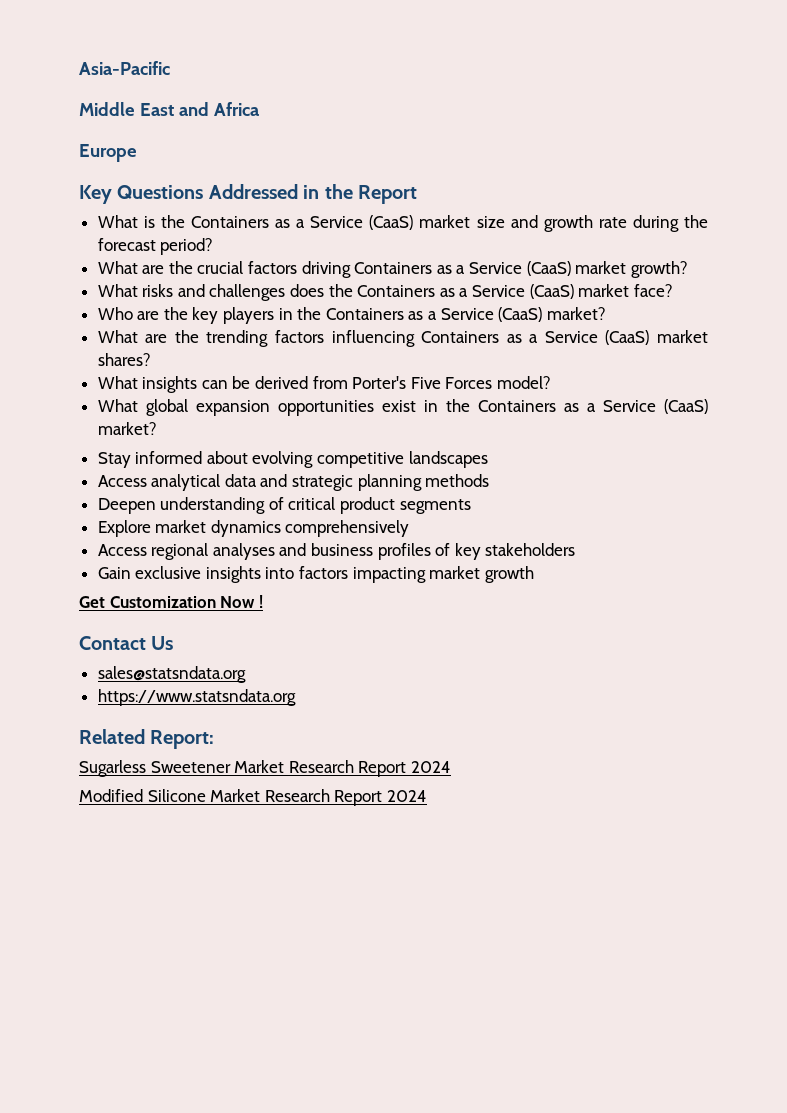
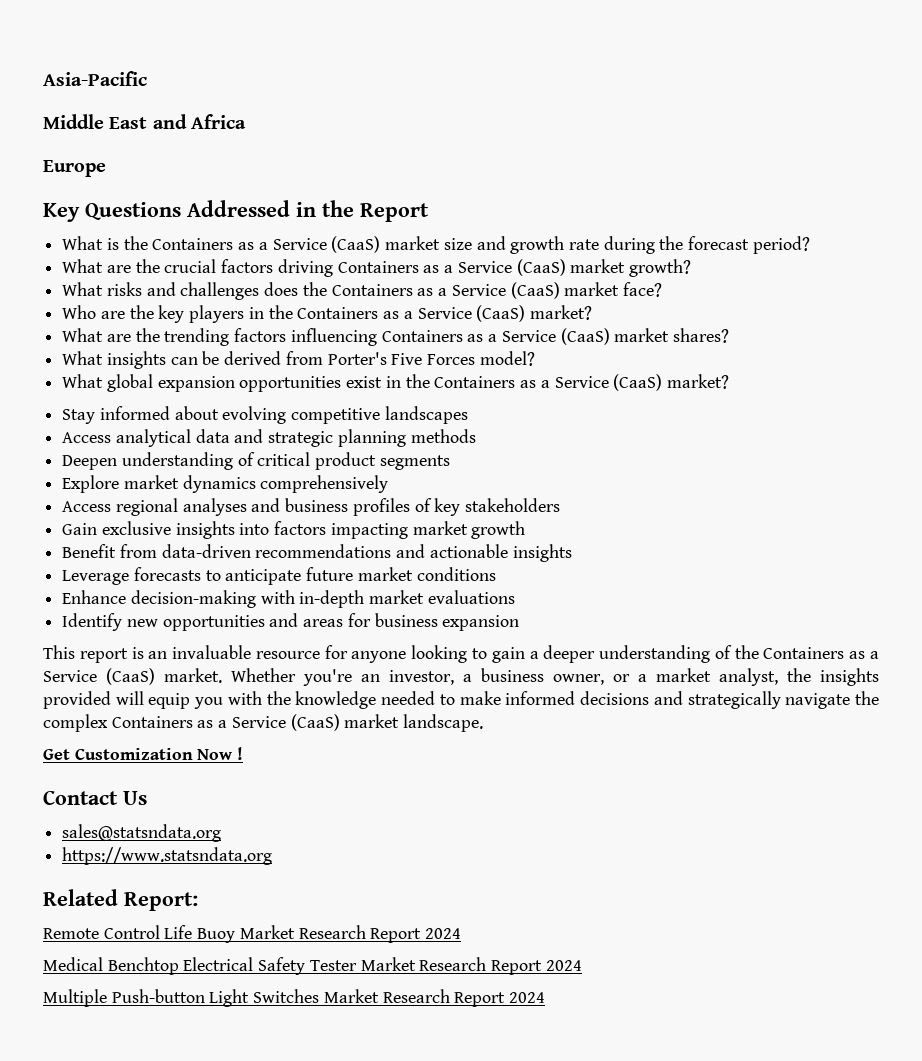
+ Benefit from data-driven recommendations and actionable insights
+ Leverage forecasts to anticipate future market conditions
+ Enhance decision-making with in-depth market evaluations
+ Identify new opportunities and areas for business expansion
+ This report is an invaluable resource for anyone looking to gain a deeper understanding of the Containers as a Service (CaaS) market. Whether you're an investor, a business owner, or a market analyst, the insights provided will equip you with the knowledge needed to make informed decisions and strategically navigate the complex Containers as a Service (CaaS) market landscape.
- Sugarless Sweetener Market Research Report 2024
- Modified Silicone Market Research Report 2024
+ Remote Control Life Buoy Market Research Report 2024
+ Medical Benchtop Electrical Safety Tester Market Research Report 2024
+ Multiple Push-button Light Switches Market Research Report 2024

